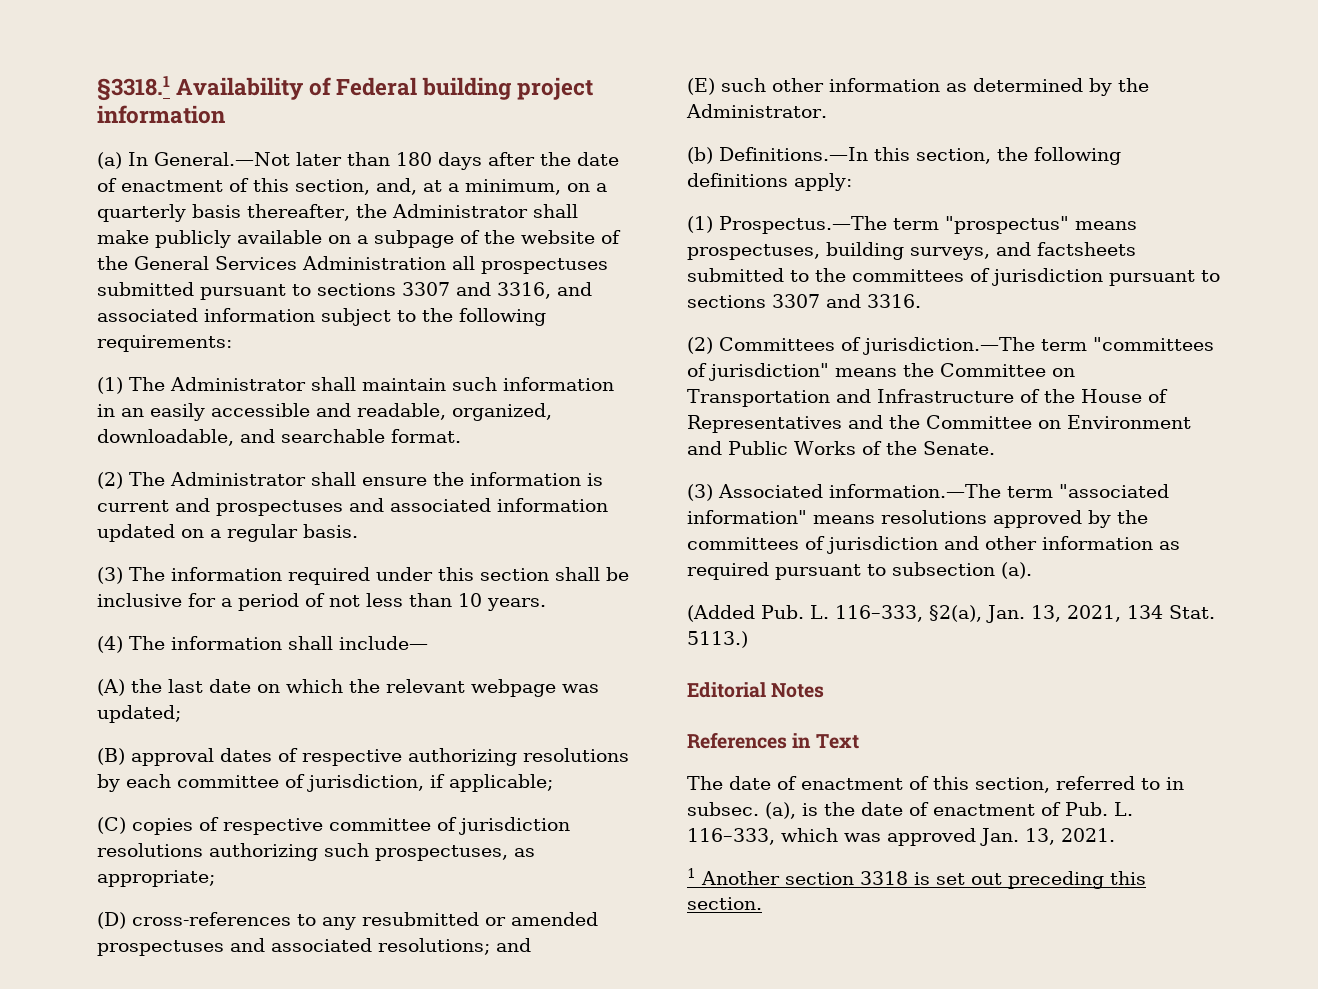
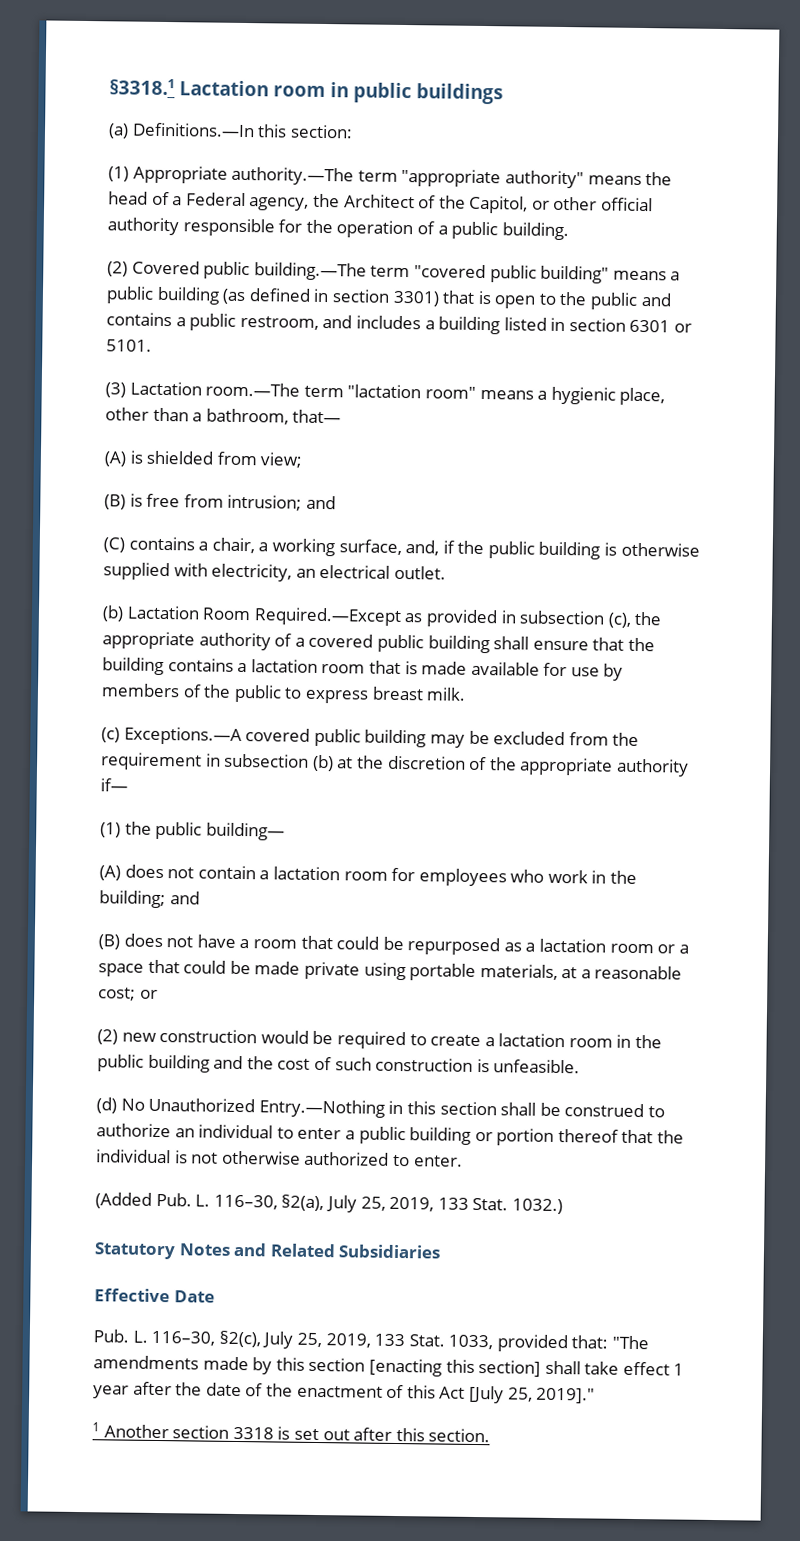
- §3318.1 Availability of Federal building project information
- (a) In General.—Not later than 180 days after the date of enactment of this section, and, at a minimum, on a quarterly basis thereafter, the Administrator shall make publicly available on a subpage of the website of the General Services Administration all prospectuses submitted pursuant to sections 3307 and 3316, and associated information subject to the following requirements:
- (1) The Administrator shall maintain such information in an easily accessible and readable, organized, downloadable, and searchable format.
- (2) The Administrator shall ensure the information is current and prospectuses and associated information updated on a regular basis.
- (3) The information required under this section shall be inclusive for a period of not less than 10 years.
- (4) The information shall include—
- (A) the last date on which the relevant webpage was updated;
- (B) approval dates of respective authorizing resolutions by each committee of jurisdiction, if applicable;
- (C) copies of respective committee of jurisdiction resolutions authorizing such prospectuses, as appropriate;
- (D) cross-references to any resubmitted or amended prospectuses and associated resolutions; and
- (E) such other information as determined by the Administrator.
- (b) Definitions.—In this section, the following definitions apply:
- (1) Prospectus.—The term "prospectus" means prospectuses, building surveys, and factsheets submitted to the committees of jurisdiction pursuant to sections 3307 and 3316.
- (2) Committees of jurisdiction.—The term "committees of jurisdiction" means the Committee on Transportation and Infrastructure of the House of Representatives and the Committee on Environment and Public Works of the Senate.
- (3) Associated information.—The term "associated information" means resolutions approved by the committees of jurisdiction and other information as required pursuant to subsection (a).
- (Added Pub. L. 116–333, §2(a), Jan. 13, 2021, 134 Stat. 5113.)
- Editorial Notes
- References in Text
- The date of enactment of this section, referred to in subsec. (a), is the date of enactment of Pub. L. 116–333, which was approved Jan. 13, 2021.
+ §3318.1 Lactation room in public buildings
+ (a) Definitions.—In this section:
+ (1) Appropriate authority.—The term "appropriate authority" means the head of a Federal agency, the Architect of the Capitol, or other official authority responsible for the operation of a public building.
+ (2) Covered public building.—The term "covered public building" means a public building (as defined in section 3301) that is open to the public and contains a public restroom, and includes a building listed in section 6301 or 5101.
+ (3) Lactation room.—The term "lactation room" means a hygienic place, other than a bathroom, that—
+ (A) is shielded from view;
+ (B) is free from intrusion; and
+ (C) contains a chair, a working surface, and, if the public building is otherwise supplied with electricity, an electrical outlet.
+ (b) Lactation Room Required.—Except as provided in subsection (c), the appropriate authority of a covered public building shall ensure that the building contains a lactation room that is made available for use by members of the public to express breast milk.
+ (c) Exceptions.—A covered public building may be excluded from the requirement in subsection (b) at the discretion of the appropriate authority if—
+ (1) the public building—
+ (A) does not contain a lactation room for employees who work in the building; and
+ (B) does not have a room that could be repurposed as a lactation room or a space that could be made private using portable materials, at a reasonable cost; or
+ (2) new construction would be required to create a lactation room in the public building and the cost of such construction is unfeasible.
+ (d) No Unauthorized Entry.—Nothing in this section shall be construed to authorize an individual to enter a public building or portion thereof that the individual is not otherwise authorized to enter.
+ (Added Pub. L. 116–30, §2(a), July 25, 2019, 133 Stat. 1032.)
+ Statutory Notes and Related Subsidiaries
+ Effective Date
+ Pub. L. 116–30, §2(c), July 25, 2019, 133 Stat. 1033, provided that: "The amendments made by this section [enacting this section] shall take effect 1 year after the date of the enactment of this Act [July 25, 2019]."
- 1 Another section 3318 is set out preceding this section.
+ 1 Another section 3318 is set out after this section.

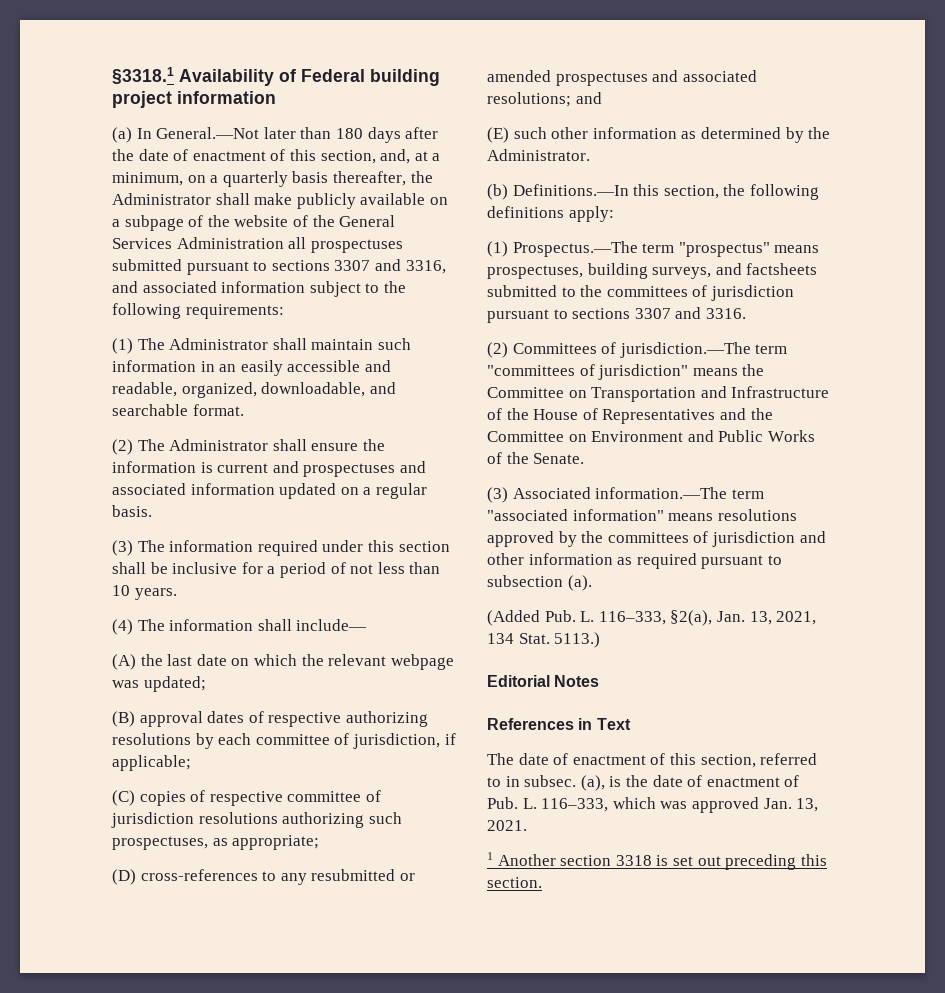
- §3318.1 Lactation room in public buildings
- (a) Definitions.—In this section:
- (1) Appropriate authority.—The term "appropriate authority" means the head of a Federal agency, the Architect of the Capitol, or other official authority responsible for the operation of a public building.
- (2) Covered public building.—The term "covered public building" means a public building (as defined in section 3301) that is open to the public and contains a public restroom, and includes a building listed in section 6301 or 5101.
- (3) Lactation room.—The term "lactation room" means a hygienic place, other than a bathroom, that—
- (A) is shielded from view;
- (B) is free from intrusion; and
- (C) contains a chair, a working surface, and, if the public building is otherwise supplied with electricity, an electrical outlet.
- (b) Lactation Room Required.—Except as provided in subsection (c), the appropriate authority of a covered public building shall ensure that the building contains a lactation room that is made available for use by members of the public to express breast milk.
- (c) Exceptions.—A covered public building may be excluded from the requirement in subsection (b) at the discretion of the appropriate authority if—
- (1) the public building—
- (A) does not contain a lactation room for employees who work in the building; and
- (B) does not have a room that could be repurposed as a lactation room or a space that could be made private using portable materials, at a reasonable cost; or
- (2) new construction would be required to create a lactation room in the public building and the cost of such construction is unfeasible.
- (d) No Unauthorized Entry.—Nothing in this section shall be construed to authorize an individual to enter a public building or portion thereof that the individual is not otherwise authorized to enter.
- (Added Pub. L. 116–30, §2(a), July 25, 2019, 133 Stat. 1032.)
- Statutory Notes and Related Subsidiaries
- Effective Date
- Pub. L. 116–30, §2(c), July 25, 2019, 133 Stat. 1033, provided that: "The amendments made by this section [enacting this section] shall take effect 1 year after the date of the enactment of this Act [July 25, 2019]."
+ §3318.1 Availability of Federal building project information
+ (a) In General.—Not later than 180 days after the date of enactment of this section, and, at a minimum, on a quarterly basis thereafter, the Administrator shall make publicly available on a subpage of the website of the General Services Administration all prospectuses submitted pursuant to sections 3307 and 3316, and associated information subject to the following requirements:
+ (1) The Administrator shall maintain such information in an easily accessible and readable, organized, downloadable, and searchable format.
+ (2) The Administrator shall ensure the information is current and prospectuses and associated information updated on a regular basis.
+ (3) The information required under this section shall be inclusive for a period of not less than 10 years.
+ (4) The information shall include—
+ (A) the last date on which the relevant webpage was updated;
+ (B) approval dates of respective authorizing resolutions by each committee of jurisdiction, if applicable;
+ (C) copies of respective committee of jurisdiction resolutions authorizing such prospectuses, as appropriate;
+ (D) cross-references to any resubmitted or amended prospectuses and associated resolutions; and
+ (E) such other information as determined by the Administrator.
+ (b) Definitions.—In this section, the following definitions apply:
+ (1) Prospectus.—The term "prospectus" means prospectuses, building surveys, and factsheets submitted to the committees of jurisdiction pursuant to sections 3307 and 3316.
+ (2) Committees of jurisdiction.—The term "committees of jurisdiction" means the Committee on Transportation and Infrastructure of the House of Representatives and the Committee on Environment and Public Works of the Senate.
+ (3) Associated information.—The term "associated information" means resolutions approved by the committees of jurisdiction and other information as required pursuant to subsection (a).
+ (Added Pub. L. 116–333, §2(a), Jan. 13, 2021, 134 Stat. 5113.)
+ Editorial Notes
+ References in Text
+ The date of enactment of this section, referred to in subsec. (a), is the date of enactment of Pub. L. 116–333, which was approved Jan. 13, 2021.
- 1 Another section 3318 is set out after this section.
+ 1 Another section 3318 is set out preceding this section.

